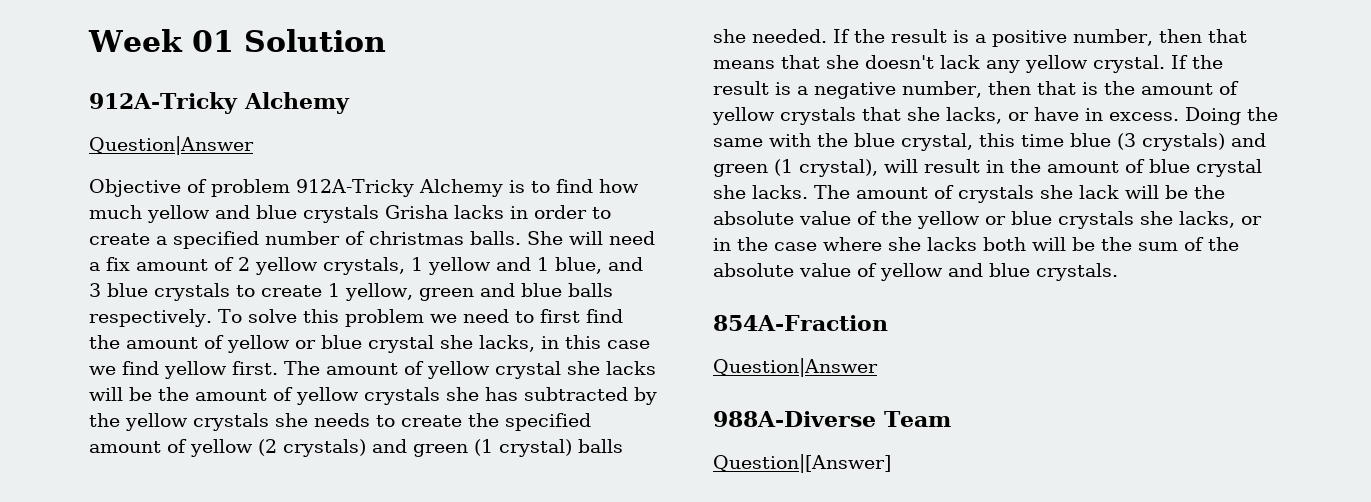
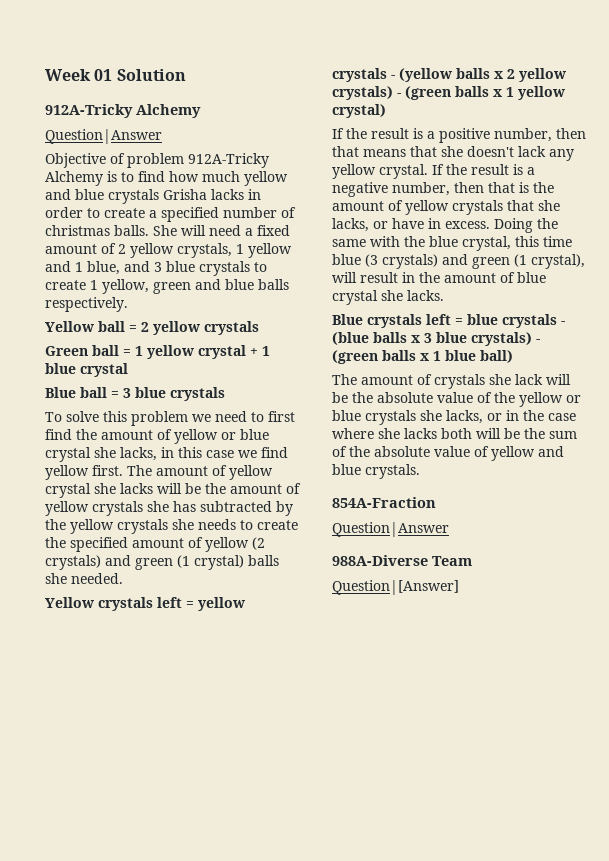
- She will need a fix amount of 2 yellow crystals, 1 yellow and 1 blue, and 3 blue crystals to create 1 yellow, green and blue balls respectively. To solve this problem we need to first find the amount of yellow or blue crystal she lacks, in this case we find yellow first.
+ She will need a fixed amount of 2 yellow crystals, 1 yellow and 1 blue, and 3 blue crystals to create 1 yellow, green and blue balls respectively.
+ Yellow ball = 2 yellow crystals
+ Green ball = 1 yellow crystal + 1 blue crystal
+ Blue ball = 3 blue crystals
+ To solve this problem we need to first find the amount of yellow or blue crystal she lacks, in this case we find yellow first.
- The amount of yellow crystal she lacks will be the amount of yellow crystals she has subtracted by the yellow crystals she needs to create the specified amount of yellow (2 crystals) and green (1 crystal) balls she needed. If the result is a positive number, then that means that she doesn't lack any yellow crystal.
+ The amount of yellow crystal she lacks will be the amount of yellow crystals she has subtracted by the yellow crystals she needs to create the specified amount of yellow (2 crystals) and green (1 crystal) balls she needed.
+ Yellow crystals left = yellow crystals - (yellow balls x 2 yellow crystals) - (green balls x 1 yellow crystal)
+ If the result is a positive number, then that means that she doesn't lack any yellow crystal.
- Doing the same with the blue crystal, this time blue (3 crystals) and green (1 crystal), will result in the amount of blue crystal she lacks. The amount of crystals she lack will be the absolute value of the yellow or blue crystals she lacks, or in the case where she lacks both will be the sum of the absolute value of yellow and blue crystals.
+ Doing the same with the blue crystal, this time blue (3 crystals) and green (1 crystal), will result in the amount of blue crystal she lacks.
+ Blue crystals left = blue crystals - (blue balls x 3 blue crystals) - (green balls x 1 blue ball)
+ The amount of crystals she lack will be the absolute value of the yellow or blue crystals she lacks, or in the case where she lacks both will be the sum of the absolute value of yellow and blue crystals.

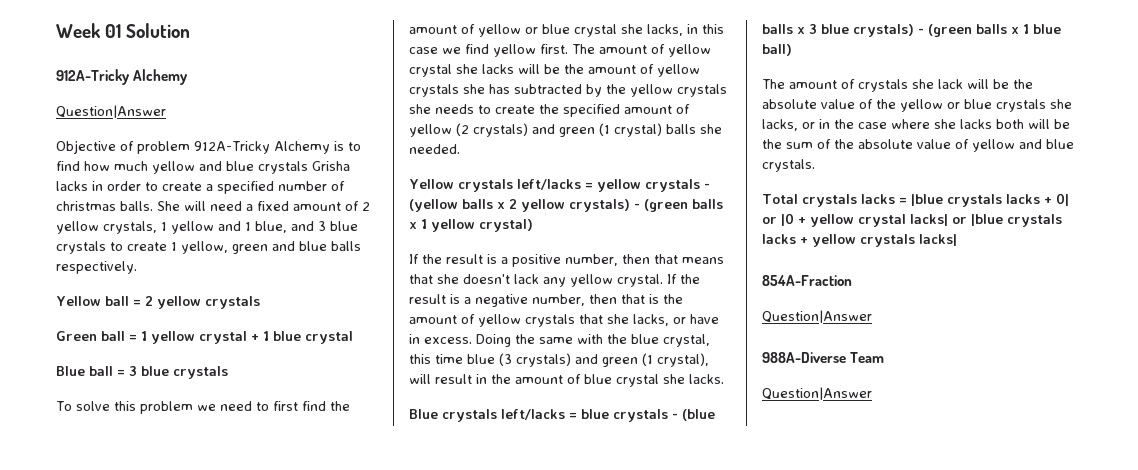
- Yellow crystals left = yellow crystals - (yellow balls x 2 yellow crystals) - (green balls x 1 yellow crystal)
+ Yellow crystals left/lacks = yellow crystals - (yellow balls x 2 yellow crystals) - (green balls x 1 yellow crystal)
- Blue crystals left = blue crystals - (blue balls x 3 blue crystals) - (green balls x 1 blue ball)
+ Blue crystals left/lacks = blue crystals - (blue balls x 3 blue crystals) - (green balls x 1 blue ball)
+ Total crystals lacks = |blue crystals lacks + 0| or |0 + yellow crystal lacks| or |blue crystals lacks + yellow crystals lacks|
  988A-Diverse Team
- Question|[Answer]
+ Question|Answer

